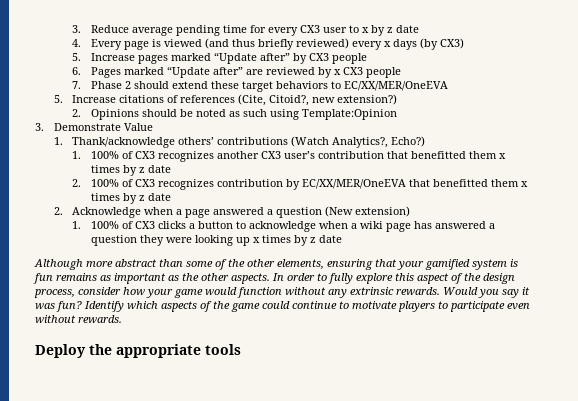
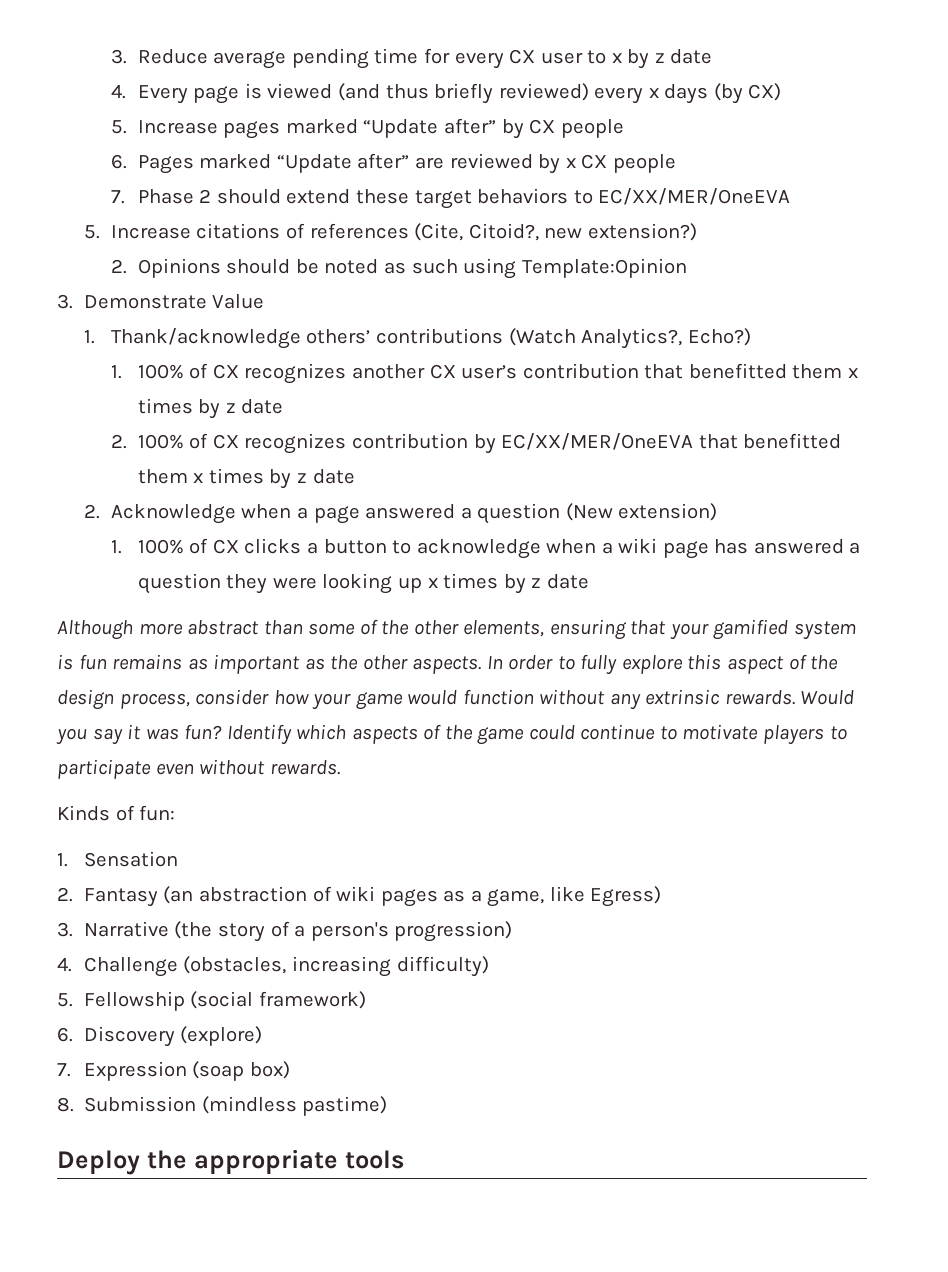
- 3. Reduce average pending time for every CX3 user to x by z date
+ 3. Reduce average pending time for every CX user to x by z date
- 4. Every page is viewed (and thus briefly reviewed) every x days (by CX3)
+ 4. Every page is viewed (and thus briefly reviewed) every x days (by CX)
- 5. Increase pages marked “Update after” by CX3 people
+ 5. Increase pages marked “Update after” by CX people
- 6. Pages marked “Update after” are reviewed by x CX3 people
+ 6. Pages marked “Update after” are reviewed by x CX people
- 1. 100% of CX3 recognizes another CX3 user’s contribution that benefitted them x times by z date
+ 1. 100% of CX recognizes another CX user’s contribution that benefitted them x times by z date
- 2. 100% of CX3 recognizes contribution by EC/XX/MER/OneEVA that benefitted them x times by z date
+ 2. 100% of CX recognizes contribution by EC/XX/MER/OneEVA that benefitted them x times by z date
- 1. 100% of CX3 clicks a button to acknowledge when a wiki page has answered a question they were looking up x times by z date
+ 1. 100% of CX clicks a button to acknowledge when a wiki page has answered a question they were looking up x times by z date
+ Kinds of fun:
+ 1. Sensation
+ 2. Fantasy (an abstraction of wiki pages as a game, like Egress)
+ 3. Narrative (the story of a person's progression)
+ 4. Challenge (obstacles, increasing difficulty)
+ 5. Fellowship (social framework)
+ 6. Discovery (explore)
+ 7. Expression (soap box)
+ 8. Submission (mindless pastime)

